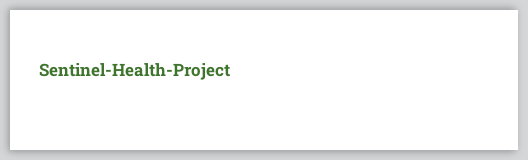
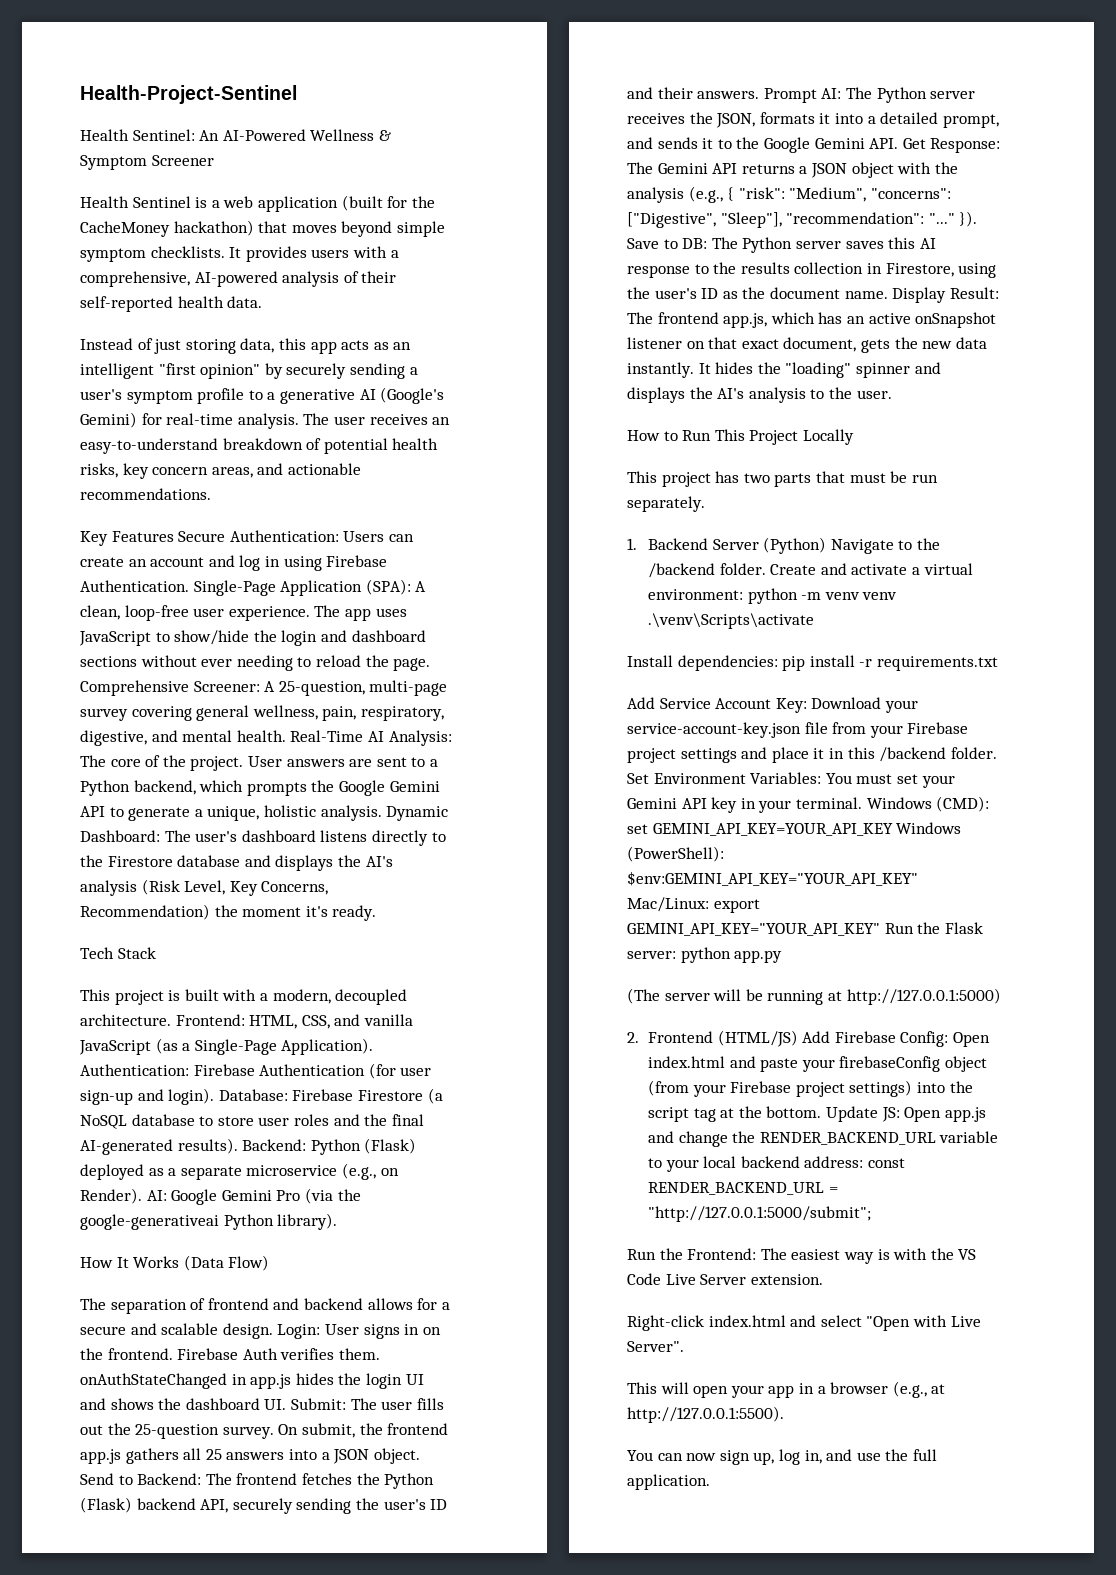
- Sentinel-Health-Project
+ Health-Project-Sentinel
+ Health Sentinel: An AI-Powered Wellness & Symptom Screener
+ Health Sentinel is a web application (built for the CacheMoney hackathon) that moves beyond simple symptom checklists. It provides users with a comprehensive, AI-powered analysis of their self-reported health data.
+ Instead of just storing data, this app acts as an intelligent "first opinion" by securely sending a user's symptom profile to a generative AI (Google's Gemini) for real-time analysis. The user receives an easy-to-understand breakdown of potential health risks, key concern areas, and actionable recommendations.
+ Key Features Secure Authentication: Users can create an account and log in using Firebase Authentication. Single-Page Application (SPA): A clean, loop-free user experience. The app uses JavaScript to show/hide the login and dashboard sections without ever needing to reload the page. Comprehensive Screener: A 25-question, multi-page survey covering general wellness, pain, respiratory, digestive, and mental health. Real-Time AI Analysis: The core of the project. User answers are sent to a Python backend, which prompts the Google Gemini API to generate a unique, holistic analysis. Dynamic Dashboard: The user's dashboard listens directly to the Firestore database and displays the AI's analysis (Risk Level, Key Concerns, Recommendation) the moment it's ready.
+ Tech Stack
+ This project is built with a modern, decoupled architecture. Frontend: HTML, CSS, and vanilla JavaScript (as a Single-Page Application). Authentication: Firebase Authentication (for user sign-up and login). Database: Firebase Firestore (a NoSQL database to store user roles and the final AI-generated results). Backend: Python (Flask) deployed as a separate microservice (e.g., on Render). AI: Google Gemini Pro (via the google-generativeai Python library).
+ How It Works (Data Flow)
+ The separation of frontend and backend allows for a secure and scalable design. Login: User signs in on the frontend. Firebase Auth verifies them. onAuthStateChanged in app.js hides the login UI and shows the dashboard UI. Submit: The user fills out the 25-question survey. On submit, the frontend app.js gathers all 25 answers into a JSON object. Send to Backend: The frontend fetches the Python (Flask) backend API, securely sending the user's ID and their answers. Prompt AI: The Python server receives the JSON, formats it into a detailed prompt, and sends it to the Google Gemini API. Get Response: The Gemini API returns a JSON object with the analysis (e.g., { "risk": "Medium", "concerns": ["Digestive", "Sleep"], "recommendation": "..." }). Save to DB: The Python server saves this AI response to the results collection in Firestore, using the user's ID as the document name. Display Result: The frontend app.js, which has an active onSnapshot listener on that exact document, gets the new data instantly. It hides the "loading" spinner and displays the AI's analysis to the user.
+ How to Run This Project Locally
+ This project has two parts that must be run separately.
+ 1. Backend Server (Python) Navigate to the /backend folder. Create and activate a virtual environment: python -m venv venv .\venv\Scripts\activate
+ Install dependencies: pip install -r requirements.txt
+ Add Service Account Key: Download your service-account-key.json file from your Firebase project settings and place it in this /backend folder. Set Environment Variables: You must set your Gemini API key in your terminal. Windows (CMD): set GEMINI_API_KEY=YOUR_API_KEY Windows (PowerShell): $env:GEMINI_API_KEY="YOUR_API_KEY" Mac/Linux: export GEMINI_API_KEY="YOUR_API_KEY" Run the Flask server: python app.py
+ (The server will be running at http://127.0.0.1:5000)
+ 2. Frontend (HTML/JS) Add Firebase Config: Open index.html and paste your firebaseConfig object (from your Firebase project settings) into the script tag at the bottom. Update JS: Open app.js and change the RENDER_BACKEND_URL variable to your local backend address: const RENDER_BACKEND_URL = "http://127.0.0.1:5000/submit";
+ Run the Frontend: The easiest way is with the VS Code Live Server extension.
+ Right-click index.html and select "Open with Live Server".
+ This will open your app in a browser (e.g., at http://127.0.0.1:5500).
+ You can now sign up, log in, and use the full application.

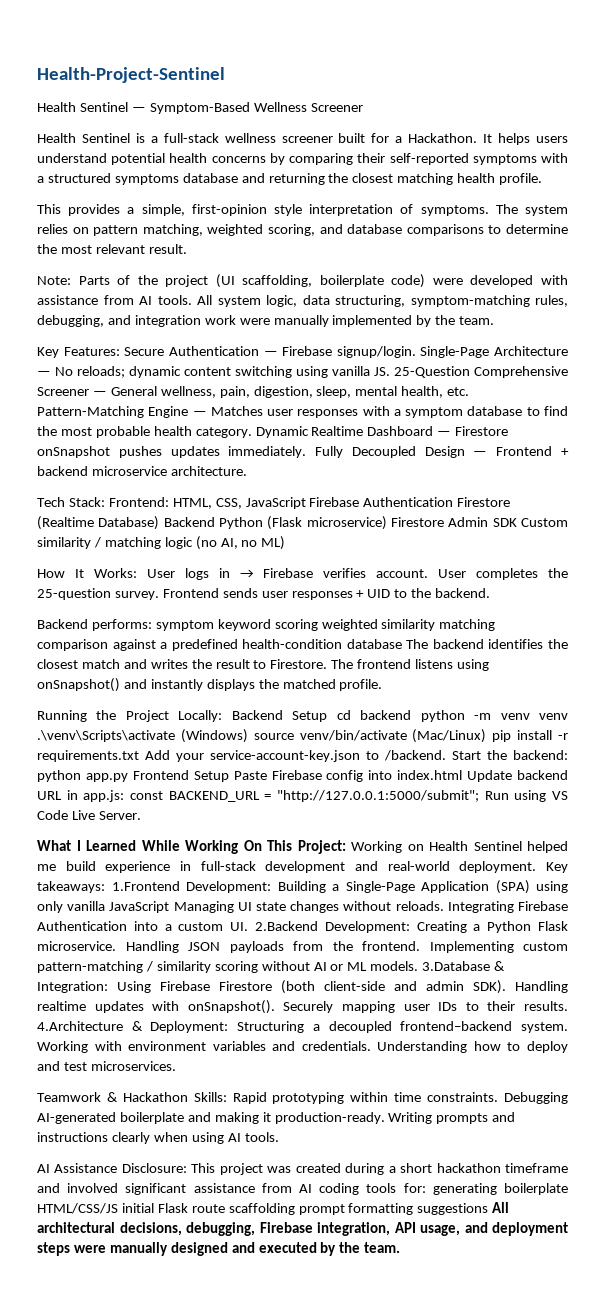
- Health Sentinel: An AI-Powered Wellness & Symptom Screener
+ Health Sentinel — Symptom-Based Wellness Screener
- Health Sentinel is a web application (built for the CacheMoney hackathon) that moves beyond simple symptom checklists. It provides users with a comprehensive, AI-powered analysis of their self-reported health data.
- Instead of just storing data, this app acts as an intelligent "first opinion" by securely sending a user's symptom profile to a generative AI (Google's Gemini) for real-time analysis. The user receives an easy-to-understand breakdown of potential health risks, key concern areas, and actionable recommendations.
- Key Features Secure Authentication: Users can create an account and log in using Firebase Authentication. Single-Page Application (SPA): A clean, loop-free user experience. The app uses JavaScript to show/hide the login and dashboard sections without ever needing to reload the page. Comprehensive Screener: A 25-question, multi-page survey covering general wellness, pain, respiratory, digestive, and mental health. Real-Time AI Analysis: The core of the project. User answers are sent to a Python backend, which prompts the Google Gemini API to generate a unique, holistic analysis. Dynamic Dashboard: The user's dashboard listens directly to the Firestore database and displays the AI's analysis (Risk Level, Key Concerns, Recommendation) the moment it's ready.
- Tech Stack
- This project is built with a modern, decoupled architecture. Frontend: HTML, CSS, and vanilla JavaScript (as a Single-Page Application). Authentication: Firebase Authentication (for user sign-up and login). Database: Firebase Firestore (a NoSQL database to store user roles and the final AI-generated results). Backend: Python (Flask) deployed as a separate microservice (e.g., on Render). AI: Google Gemini Pro (via the google-generativeai Python library).
- How It Works (Data Flow)
- The separation of frontend and backend allows for a secure and scalable design. Login: User signs in on the frontend. Firebase Auth verifies them. onAuthStateChanged in app.js hides the login UI and shows the dashboard UI. Submit: The user fills out the 25-question survey. On submit, the frontend app.js gathers all 25 answers into a JSON object. Send to Backend: The frontend fetches the Python (Flask) backend API, securely sending the user's ID and their answers. Prompt AI: The Python server receives the JSON, formats it into a detailed prompt, and sends it to the Google Gemini API. Get Response: The Gemini API returns a JSON object with the analysis (e.g., { "risk": "Medium", "concerns": ["Digestive", "Sleep"], "recommendation": "..." }). Save to DB: The Python server saves this AI response to the results collection in Firestore, using the user's ID as the document name. Display Result: The frontend app.js, which has an active onSnapshot listener on that exact document, gets the new data instantly. It hides the "loading" spinner and displays the AI's analysis to the user.
- How to Run This Project Locally
- This project has two parts that must be run separately.
- 1. Backend Server (Python) Navigate to the /backend folder. Create and activate a virtual environment: python -m venv venv .\venv\Scripts\activate
- Install dependencies: pip install -r requirements.txt
- Add Service Account Key: Download your service-account-key.json file from your Firebase project settings and place it in this /backend folder. Set Environment Variables: You must set your Gemini API key in your terminal. Windows (CMD): set GEMINI_API_KEY=YOUR_API_KEY Windows (PowerShell): $env:GEMINI_API_KEY="YOUR_API_KEY" Mac/Linux: export GEMINI_API_KEY="YOUR_API_KEY" Run the Flask server: python app.py
- (The server will be running at http://127.0.0.1:5000)
- 2. Frontend (HTML/JS) Add Firebase Config: Open index.html and paste your firebaseConfig object (from your Firebase project settings) into the script tag at the bottom. Update JS: Open app.js and change the RENDER_BACKEND_URL variable to your local backend address: const RENDER_BACKEND_URL = "http://127.0.0.1:5000/submit";
- Run the Frontend: The easiest way is with the VS Code Live Server extension.
- Right-click index.html and select "Open with Live Server".
- This will open your app in a browser (e.g., at http://127.0.0.1:5500).
- You can now sign up, log in, and use the full application.
+ Health Sentinel is a full-stack wellness screener built for a Hackathon. It helps users understand potential health concerns by comparing their self-reported symptoms with a structured symptoms database and returning the closest matching health profile.
+ This provides a simple, first-opinion style interpretation of symptoms. The system relies on pattern matching, weighted scoring, and database comparisons to determine the most relevant result.
+ Note: Parts of the project (UI scaffolding, boilerplate code) were developed with assistance from AI tools. All system logic, data structuring, symptom-matching rules, debugging, and integration work were manually implemented by the team.
+ Key Features: Secure Authentication — Firebase signup/login. Single-Page Architecture — No reloads; dynamic content switching using vanilla JS. 25-Question Comprehensive Screener — General wellness, pain, digestion, sleep, mental health, etc. Pattern-Matching Engine — Matches user responses with a symptom database to find the most probable health category. Dynamic Realtime Dashboard — Firestore onSnapshot pushes updates immediately. Fully Decoupled Design — Frontend + backend microservice architecture.
+ Tech Stack: Frontend: HTML, CSS, JavaScript Firebase Authentication Firestore (Realtime Database) Backend Python (Flask microservice) Firestore Admin SDK Custom similarity / matching logic (no AI, no ML)
+ How It Works: User logs in → Firebase verifies account. User completes the 25-question survey. Frontend sends user responses + UID to the backend.
+ Backend performs: symptom keyword scoring weighted similarity matching comparison against a predefined health-condition database The backend identifies the closest match and writes the result to Firestore. The frontend listens using onSnapshot() and instantly displays the matched profile.
+ Running the Project Locally: Backend Setup cd backend python -m venv venv .\venv\Scripts\activate (Windows) source venv/bin/activate (Mac/Linux) pip install -r requirements.txt Add your service-account-key.json to /backend. Start the backend: python app.py Frontend Setup Paste Firebase config into index.html Update backend URL in app.js: const BACKEND_URL = "http://127.0.0.1:5000/submit"; Run using VS Code Live Server.
+ What I Learned While Working On This Project: Working on Health Sentinel helped me build experience in full-stack development and real-world deployment. Key takeaways: 1.Frontend Development: Building a Single-Page Application (SPA) using only vanilla JavaScript Managing UI state changes without reloads. Integrating Firebase Authentication into a custom UI. 2.Backend Development: Creating a Python Flask microservice. Handling JSON payloads from the frontend. Implementing custom pattern-matching / similarity scoring without AI or ML models. 3.Database & Integration: Using Firebase Firestore (both client-side and admin SDK). Handling realtime updates with onSnapshot(). Securely mapping user IDs to their results. 4.Architecture & Deployment: Structuring a decoupled frontend–backend system. Working with environment variables and credentials. Understanding how to deploy and test microservices.
+ Teamwork & Hackathon Skills: Rapid prototyping within time constraints. Debugging AI-generated boilerplate and making it production-ready. Writing prompts and instructions clearly when using AI tools.
+ AI Assistance Disclosure: This project was created during a short hackathon timeframe and involved significant assistance from AI coding tools for: generating boilerplate HTML/CSS/JS initial Flask route scaffolding prompt formatting suggestions All architectural decisions, debugging, Firebase integration, API usage, and deployment steps were manually designed and executed by the team.

